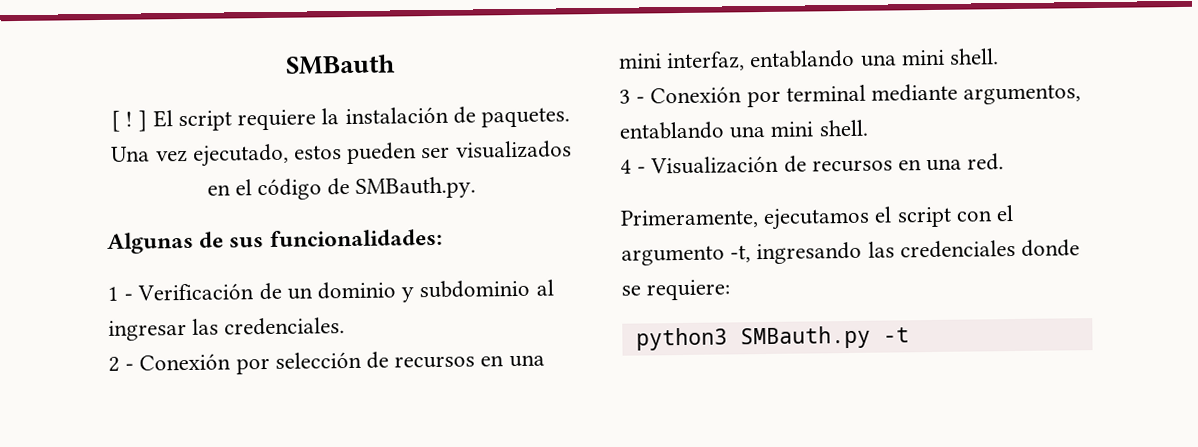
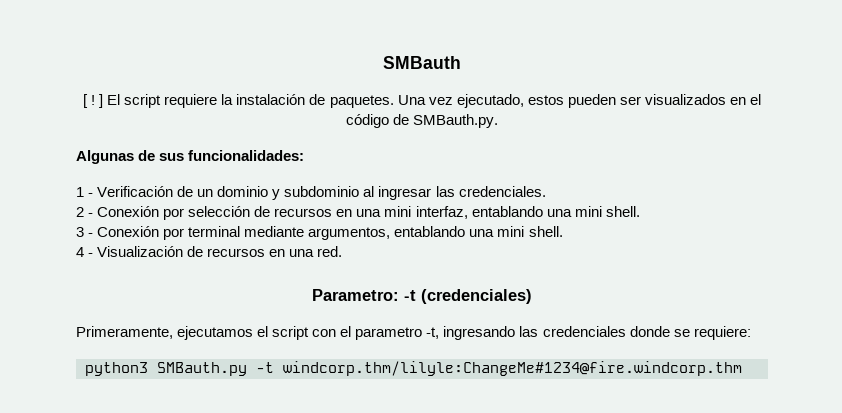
+ Parametro: -t (credenciales)
- Primeramente, ejecutamos el script con el argumento -t, ingresando las credenciales donde se requiere:
+ Primeramente, ejecutamos el script con el parametro -t, ingresando las credenciales donde se requiere:
- python3 SMBauth.py -t
+ python3 SMBauth.py -t windcorp.thm/lilyle:ChangeMe#1234@fire.windcorp.thm

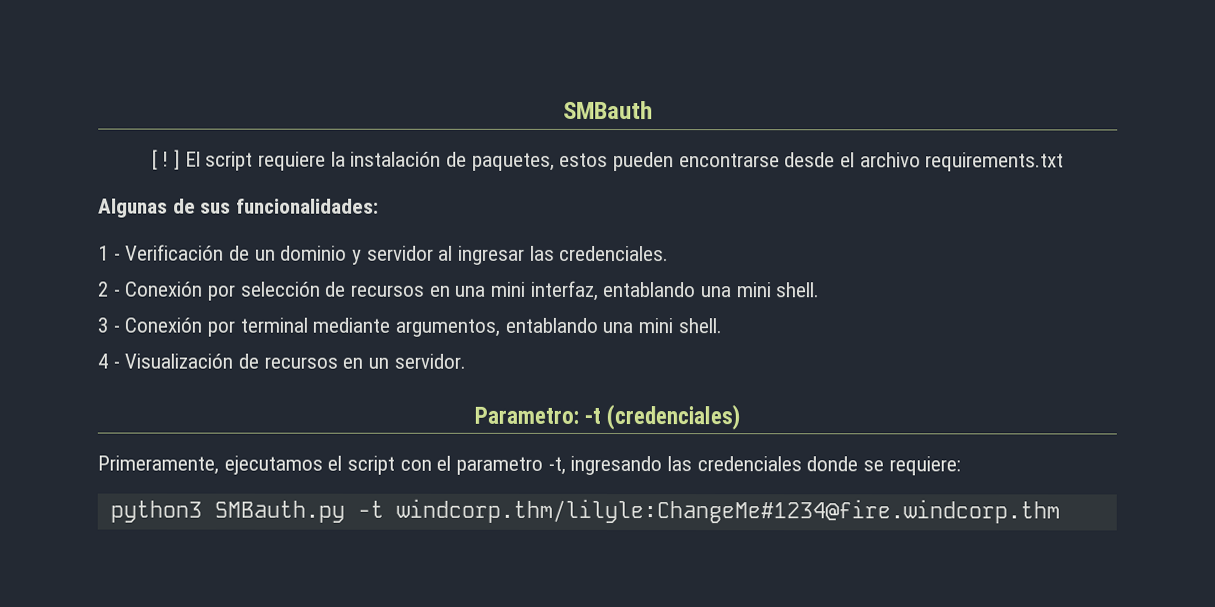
- [ ! ] El script requiere la instalación de paquetes. Una vez ejecutado, estos pueden ser visualizados en el código de SMBauth.py.
+ [ ! ] El script requiere la instalación de paquetes, estos pueden encontrarse desde el archivo requirements.txt
- 1 - Verificación de un dominio y subdominio al ingresar las credenciales.
+ 1 - Verificación de un dominio y servidor al ingresar las credenciales.
- 4 - Visualización de recursos en una red.
+ 4 - Visualización de recursos en un servidor.

